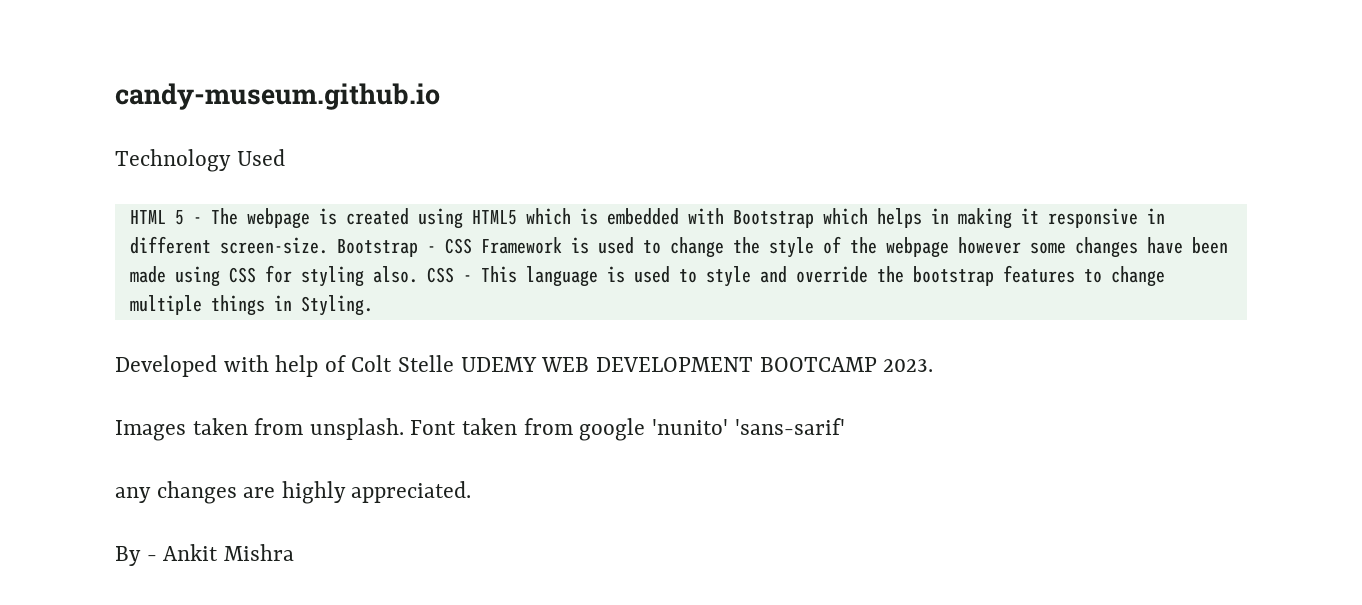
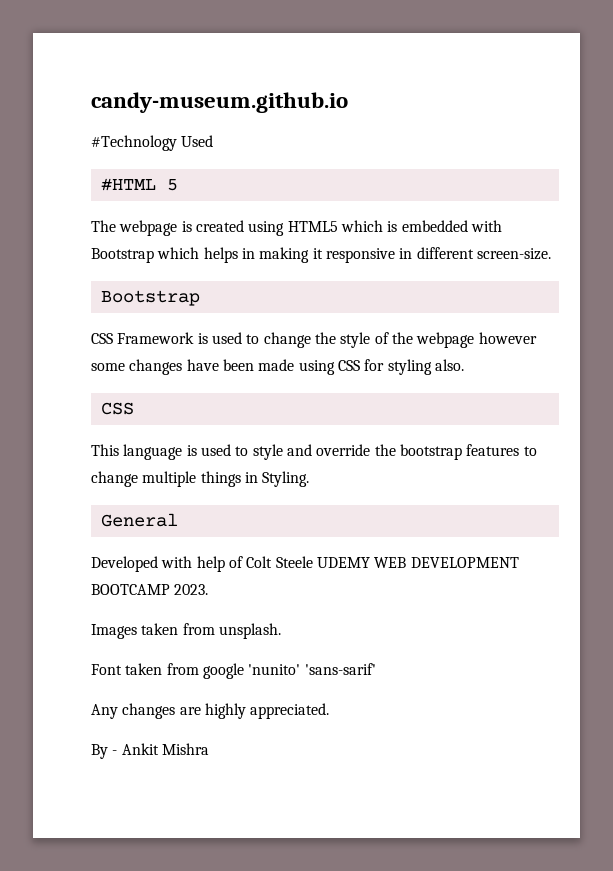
- Technology Used
+ #Technology Used
- HTML 5 - The webpage is created using HTML5 which is embedded with Bootstrap which helps in making it responsive in different screen-size. Bootstrap - CSS Framework is used to change the style of the webpage however some changes have been made using CSS for styling also. CSS - This language is used to style and override the bootstrap features to change multiple things in Styling.
+ #HTML 5
+ The webpage is created using HTML5 which is embedded with Bootstrap which helps in making it responsive in different screen-size.
+ Bootstrap
+ CSS Framework is used to change the style of the webpage however some changes have been made using CSS for styling also.
+ CSS
+ This language is used to style and override the bootstrap features to change multiple things in Styling.
+ General
- Developed with help of Colt Stelle UDEMY WEB DEVELOPMENT BOOTCAMP 2023.
+ Developed with help of Colt Steele UDEMY WEB DEVELOPMENT BOOTCAMP 2023.
- Images taken from unsplash. Font taken from google 'nunito' 'sans-sarif'
+ Images taken from unsplash.
+ Font taken from google 'nunito' 'sans-sarif'
- any changes are highly appreciated.
+ Any changes are highly appreciated.

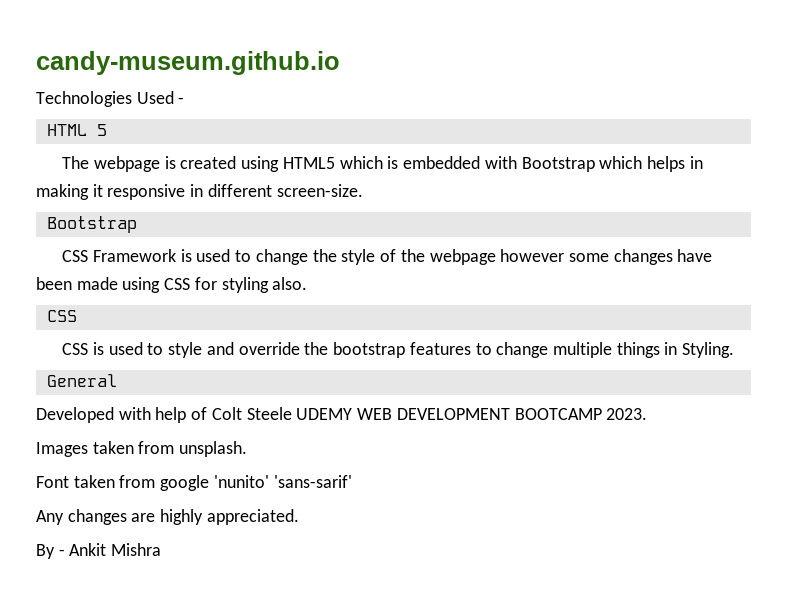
- #Technology Used
- #HTML 5
+ Technologies Used -
+ HTML 5
- This language is used to style and override the bootstrap features to change multiple things in Styling.
+ CSS is used to style and override the bootstrap features to change multiple things in Styling.

